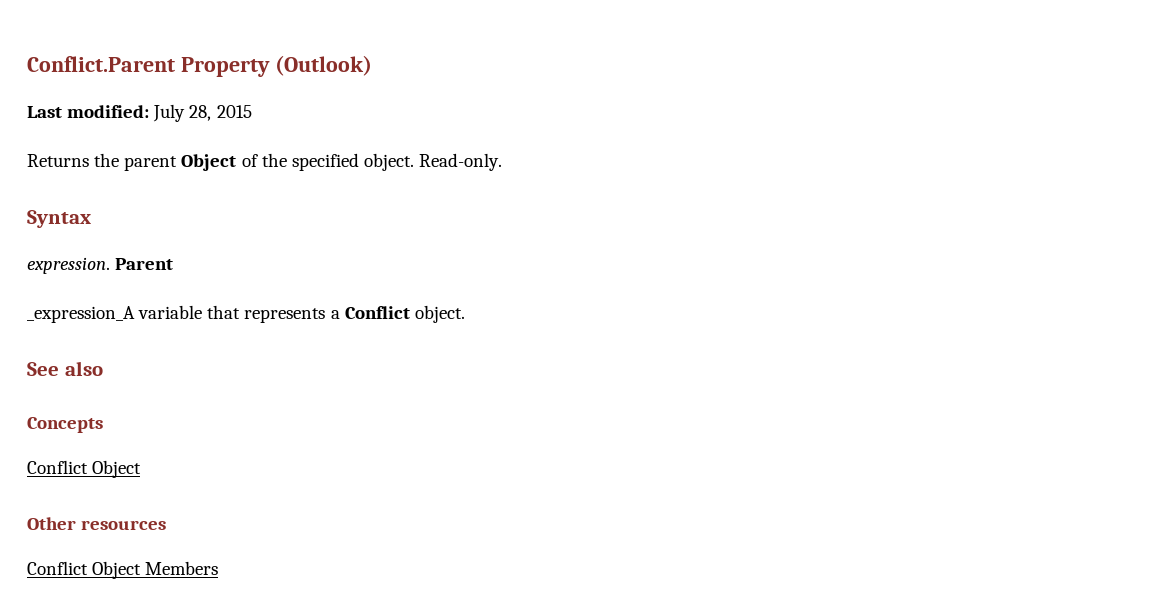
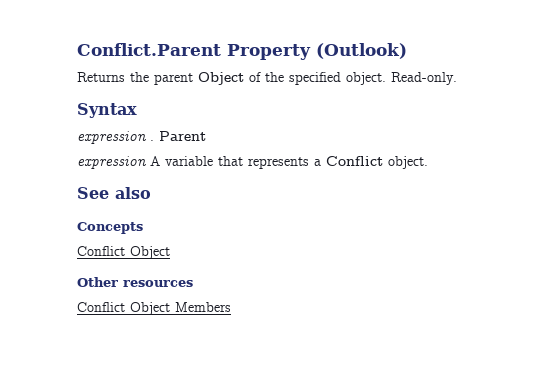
- Last modified: July 28, 2015
- expression.
+ expression .
- _expression_A variable that represents a Conflict object.
+ expression A variable that represents a Conflict object.

